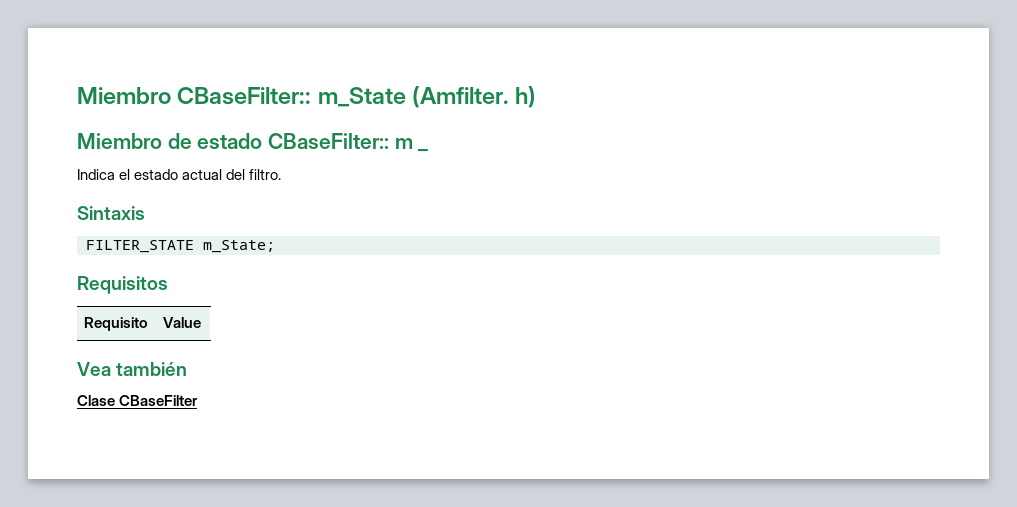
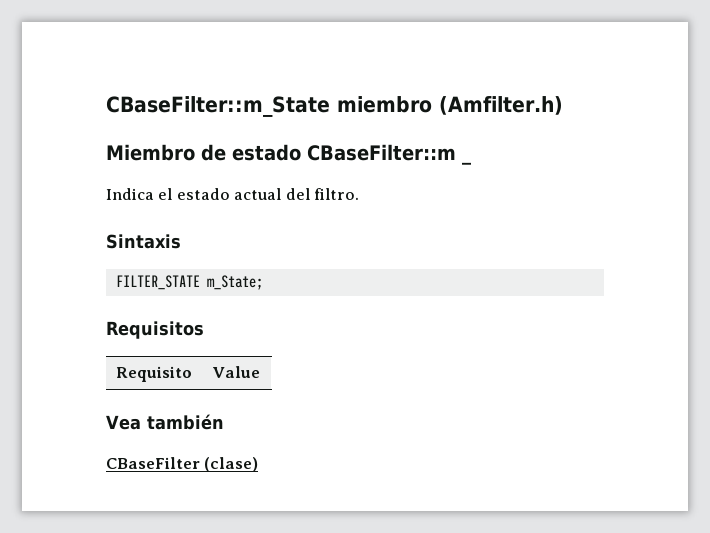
- Miembro CBaseFilter:: m_State (Amfilter. h)
+ CBaseFilter::m_State miembro (Amfilter.h)
- Miembro de estado CBaseFilter:: m _
+ Miembro de estado CBaseFilter::m _
- Clase CBaseFilter
+ CBaseFilter (clase)

